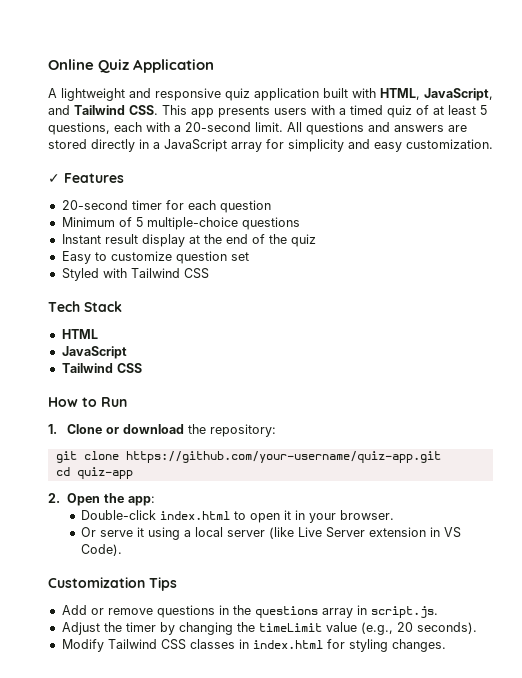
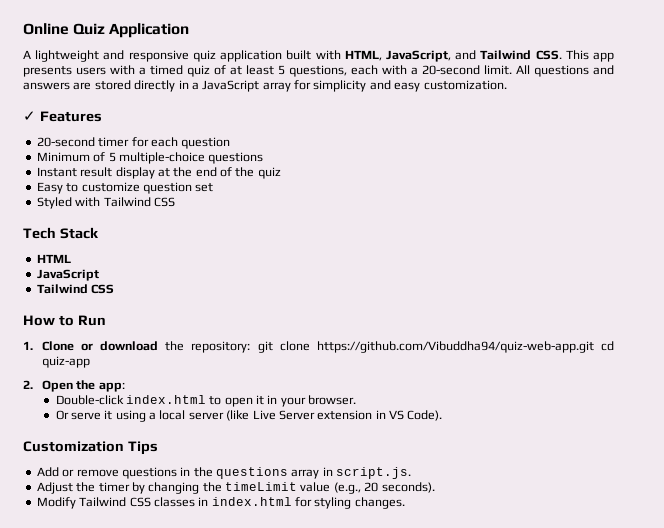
- 1. Clone or download the repository:
- git clone https://github.com/your-username/quiz-app.git
- cd quiz-app
+ 1. Clone or download the repository: git clone https://github.com/Vibuddha94/quiz-web-app.git cd quiz-app

